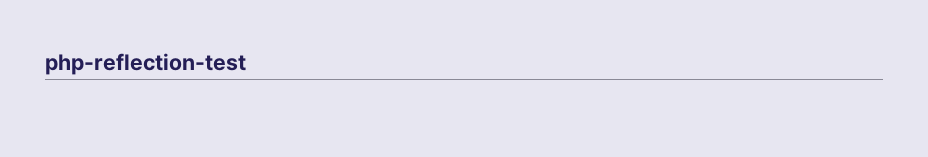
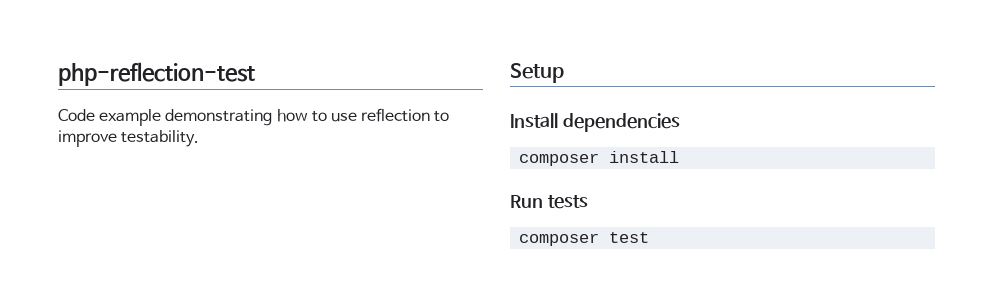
+ Code example demonstrating how to use reflection to improve testability.
+ Setup
+ Install dependencies
+ composer install
+ Run tests
+ composer test

